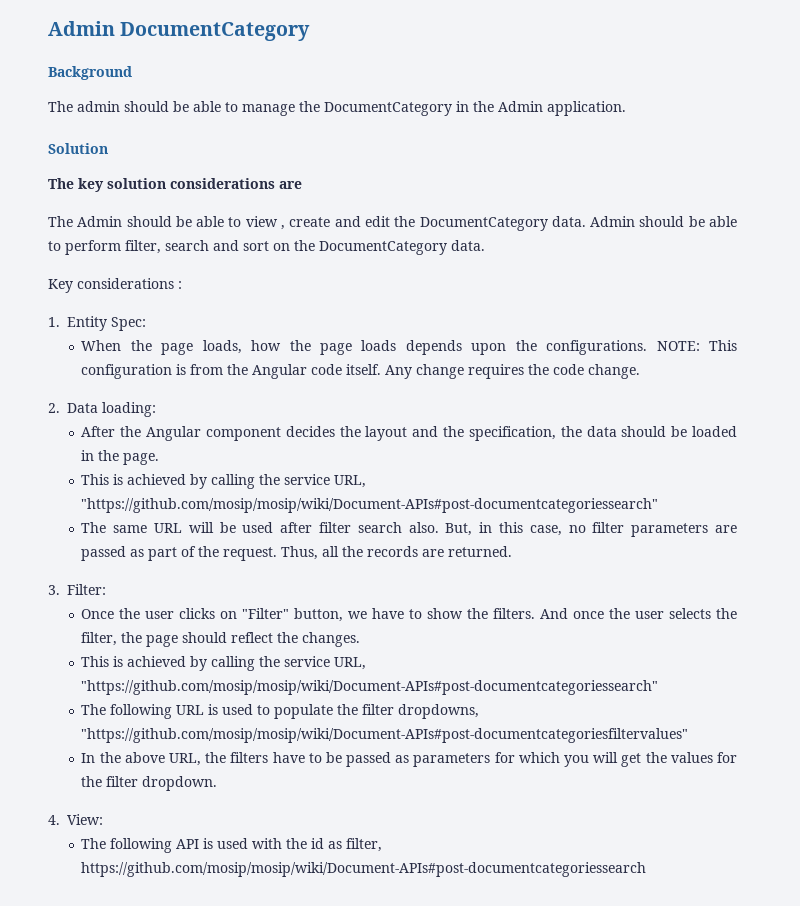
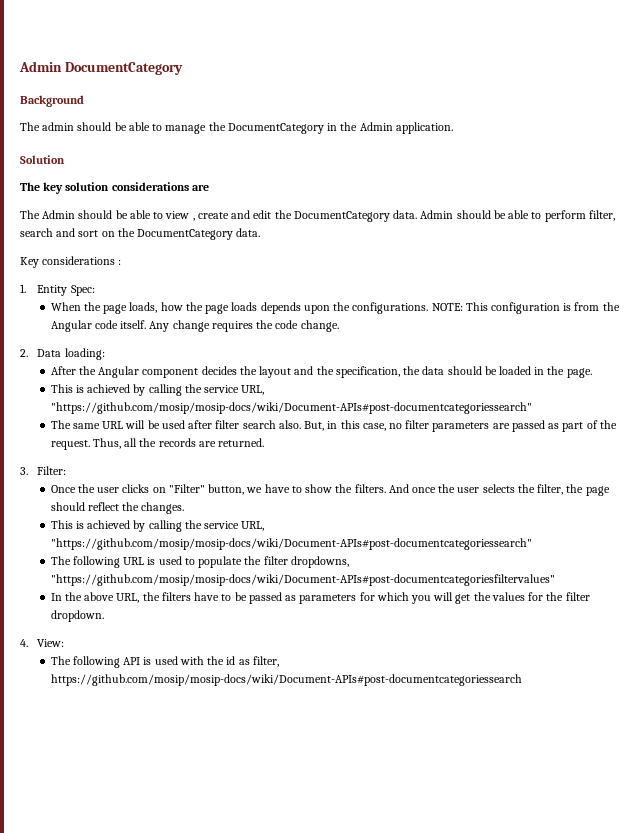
  After the Angular component decides the layout and the specification, the data should be loaded in the page.
- This is achieved by calling the service URL, "https://github.com/mosip/mosip/wiki/Document-APIs#post-documentcategoriessearch"
+ This is achieved by calling the service URL, "https://github.com/mosip/mosip-docs/wiki/Document-APIs#post-documentcategoriessearch"
  And once the user selects the filter, the page should reflect the changes.
- This is achieved by calling the service URL, "https://github.com/mosip/mosip/wiki/Document-APIs#post-documentcategoriessearch"
+ This is achieved by calling the service URL, "https://github.com/mosip/mosip-docs/wiki/Document-APIs#post-documentcategoriessearch"
- The following URL is used to populate the filter dropdowns, "https://github.com/mosip/mosip/wiki/Document-APIs#post-documentcategoriesfiltervalues"
+ The following URL is used to populate the filter dropdowns, "https://github.com/mosip/mosip-docs/wiki/Document-APIs#post-documentcategoriesfiltervalues"
- The following API is used with the id as filter, https://github.com/mosip/mosip/wiki/Document-APIs#post-documentcategoriessearch
+ The following API is used with the id as filter, https://github.com/mosip/mosip-docs/wiki/Document-APIs#post-documentcategoriessearch

